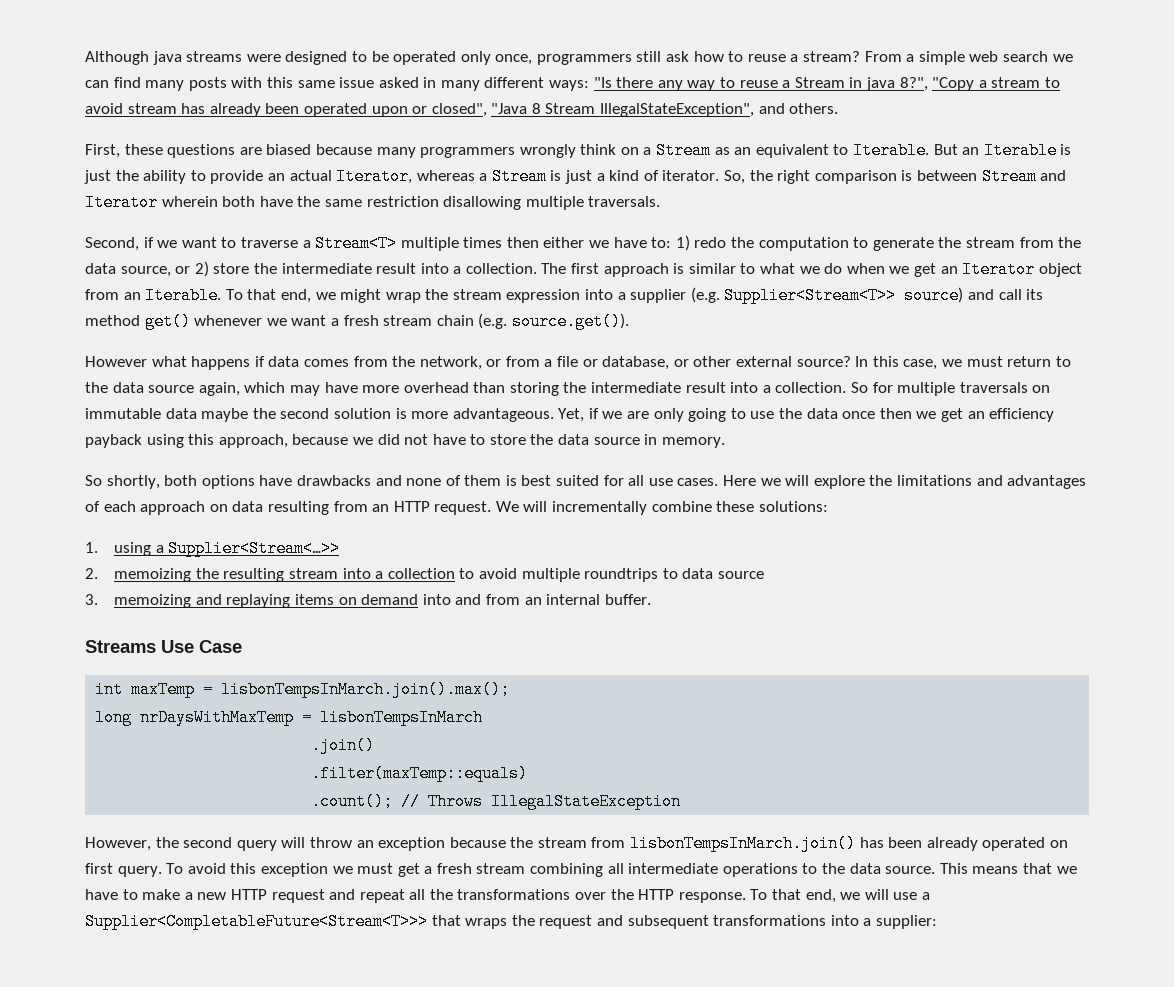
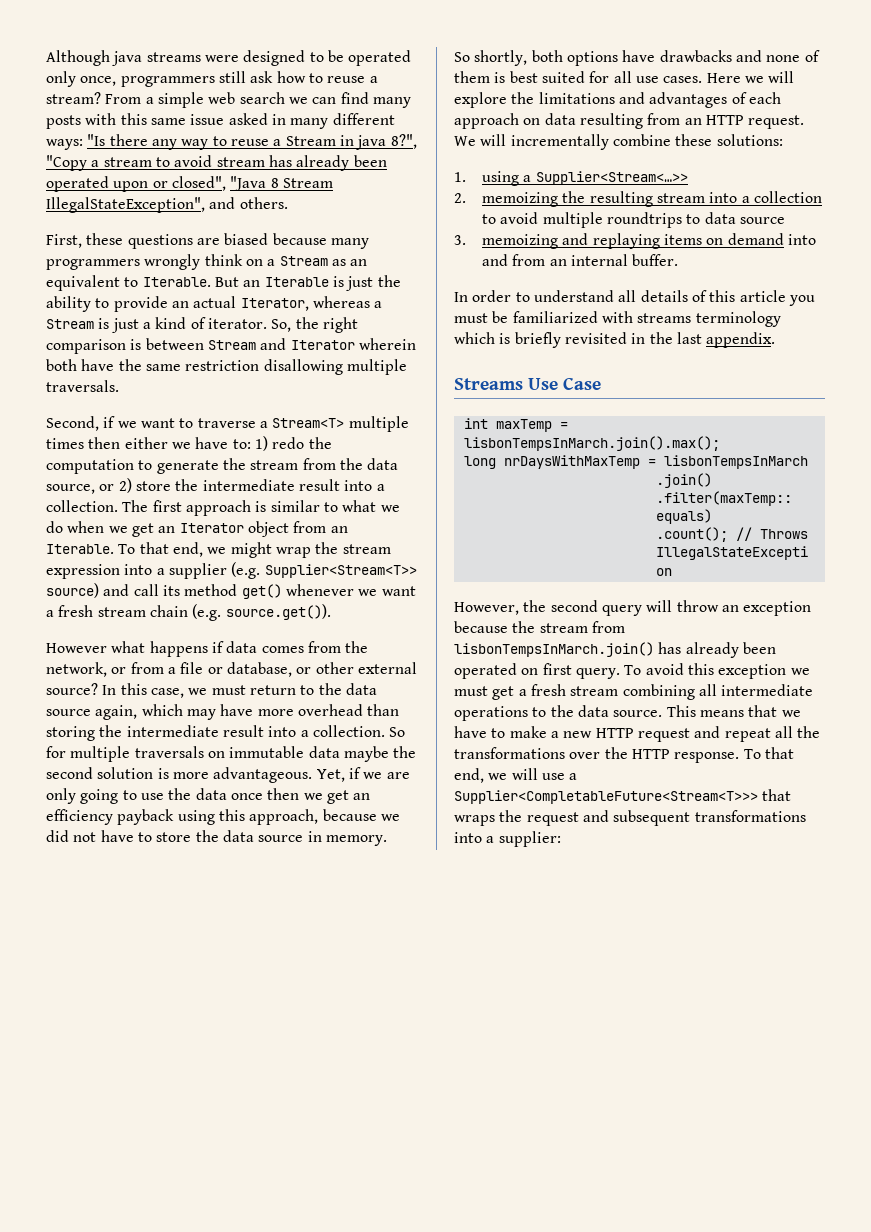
+ In order to understand all details of this article you must be familiarized with streams terminology which is briefly revisited in the last appendix.
- However, the second query will throw an exception because the stream from lisbonTempsInMarch.join() has been already operated on first query.
+ However, the second query will throw an exception because the stream from lisbonTempsInMarch.join() has already been operated on first query.

